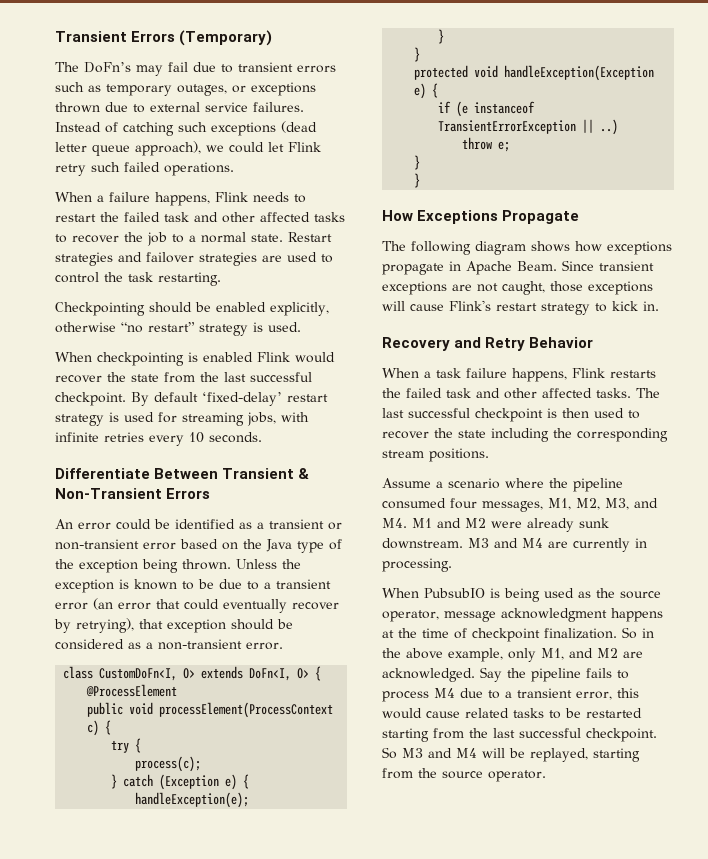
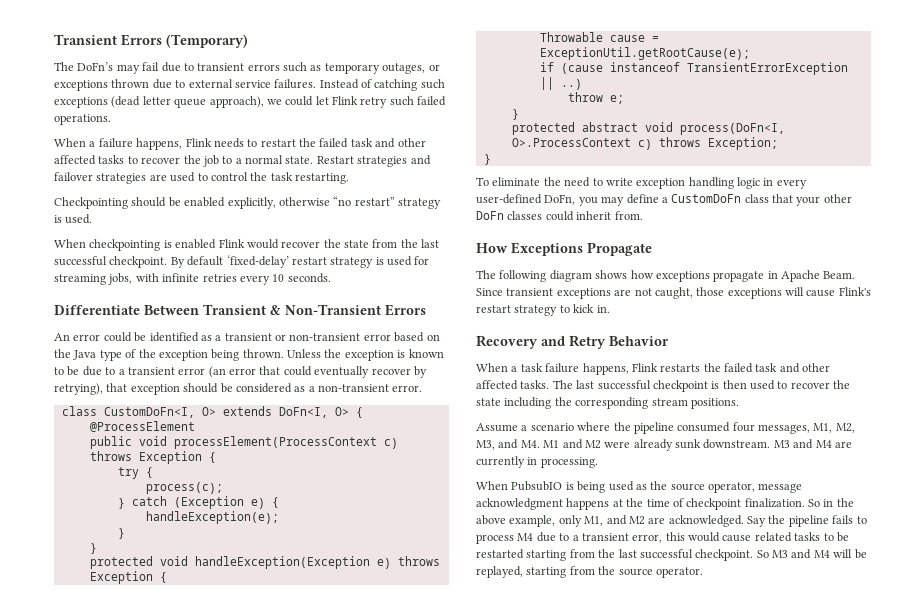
- public void processElement(ProcessContext c) {
+ public void processElement(ProcessContext c) throws Exception {
- protected void handleException(Exception e) {
+ protected void handleException(Exception e) throws Exception {
+ Throwable cause = ExceptionUtil.getRootCause(e);
- if (e instanceof TransientErrorException || ..)
+ if (cause instanceof TransientErrorException || ..)
  throw e;
  }
+ protected abstract void process(DoFn<I, O>.ProcessContext c) throws Exception;
  }
+ To eliminate the need to write exception handling logic in every user-defined DoFn, you may define a CustomDoFn class that your other DoFn classes could inherit from.

